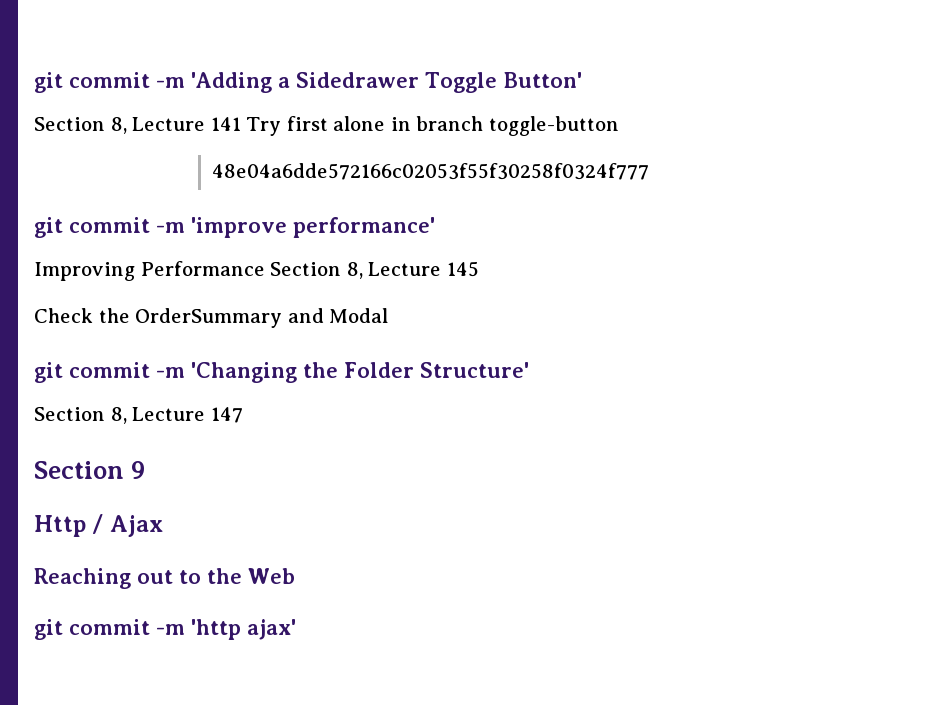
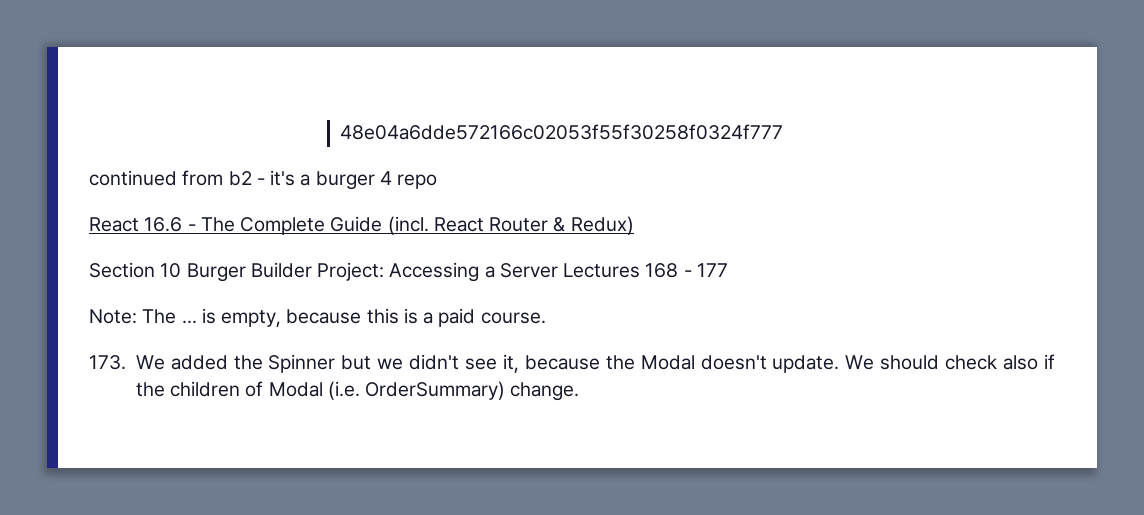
- git commit -m 'Adding a Sidedrawer Toggle Button'
- Section 8, Lecture 141 Try first alone in branch toggle-button
  48e04a6dde572166c02053f55f30258f0324f777
- git commit -m 'improve performance'
- Improving Performance Section 8, Lecture 145
- Check the OrderSummary and Modal
- git commit -m 'Changing the Folder Structure'
- Section 8, Lecture 147
- Section 9
- Http / Ajax
- Reaching out to the Web
- git commit -m 'http ajax'
+ continued from b2 - it's a burger 4 repo
+ React 16.6 - The Complete Guide (incl. React Router & Redux)
+ Section 10 Burger Builder Project: Accessing a Server Lectures 168 - 177
+ Note: The ... is empty, because this is a paid course.
+ 173. We added the Spinner but we didn't see it, because the Modal doesn't update. We should check also if the children of Modal (i.e. OrderSummary) change.

